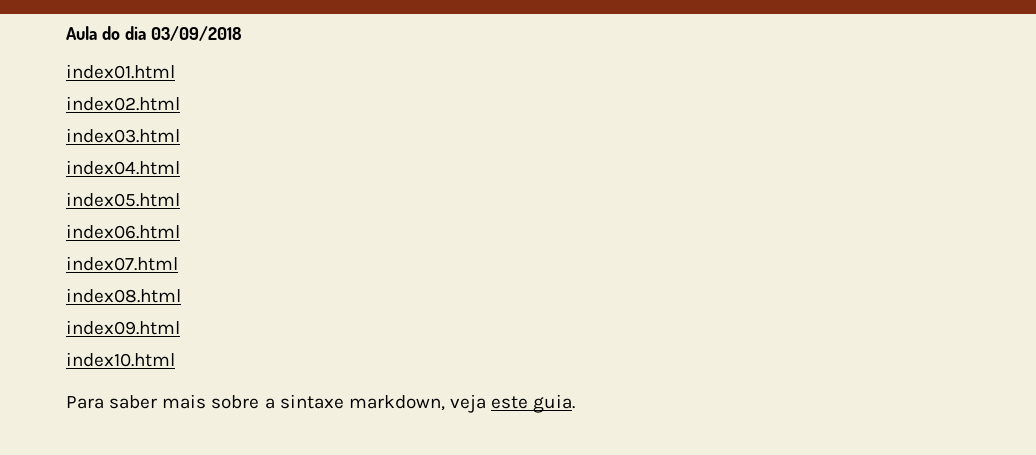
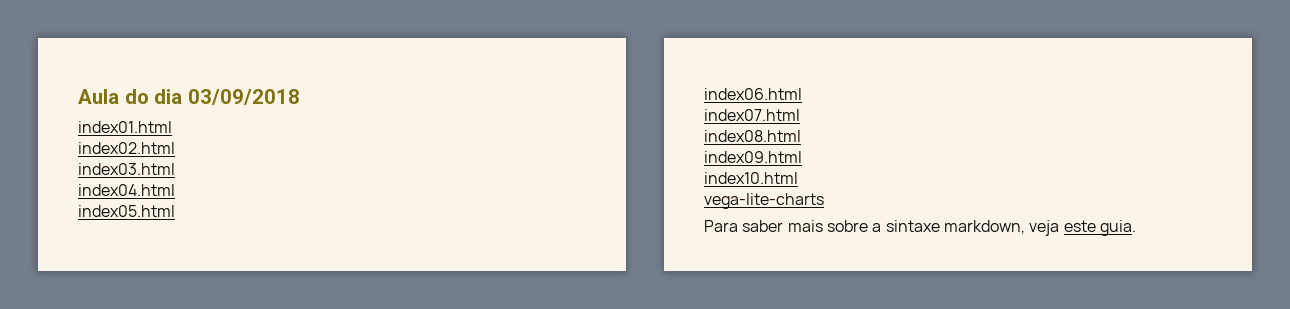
+ vega-lite-charts

